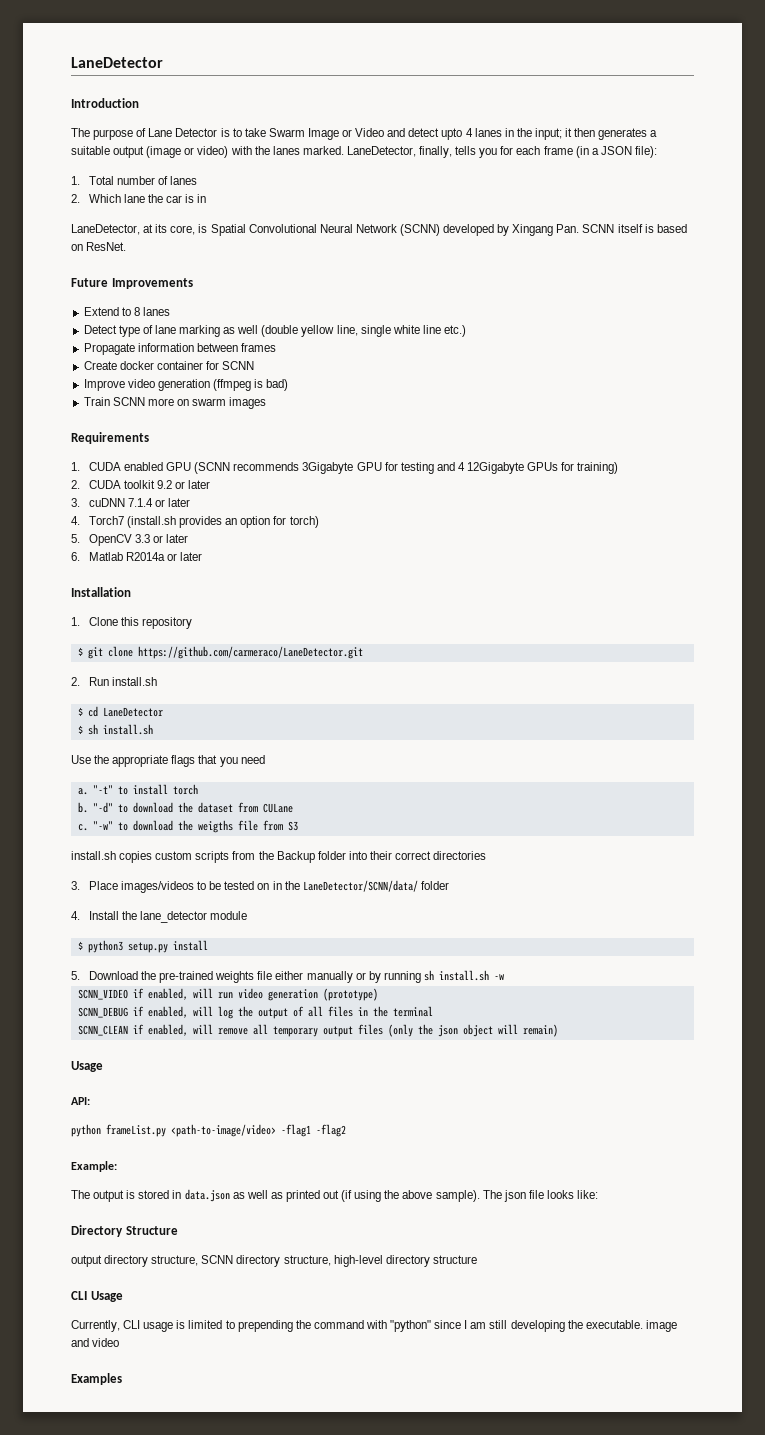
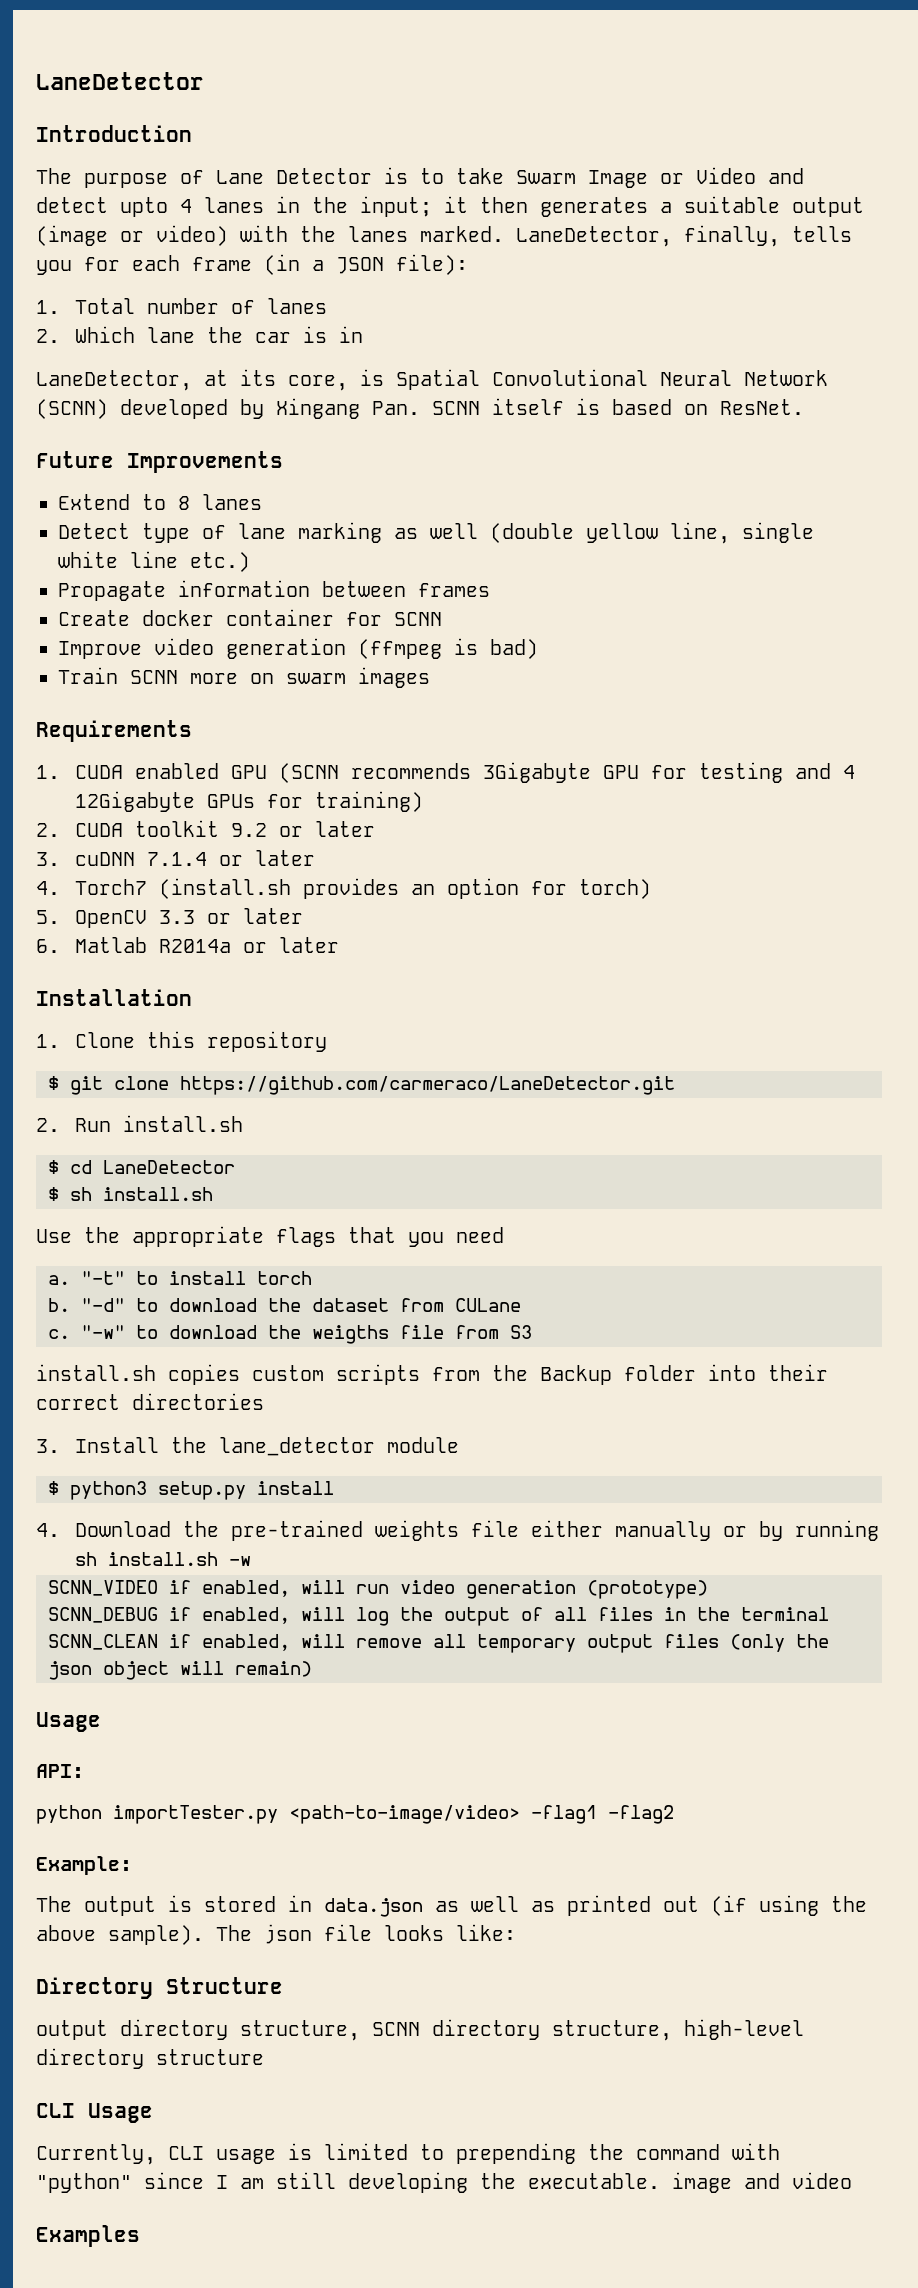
- 3. Place images/videos to be tested on in the LaneDetector/SCNN/data/ folder
- 4. Install the lane_detector module
+ 3. Install the lane_detector module
- 5. Download the pre-trained weights file either manually or by running sh install.sh -w
+ 4. Download the pre-trained weights file either manually or by running sh install.sh -w
- python frameList.py <path-to-image/video> -flag1 -flag2
+ python importTester.py <path-to-image/video> -flag1 -flag2

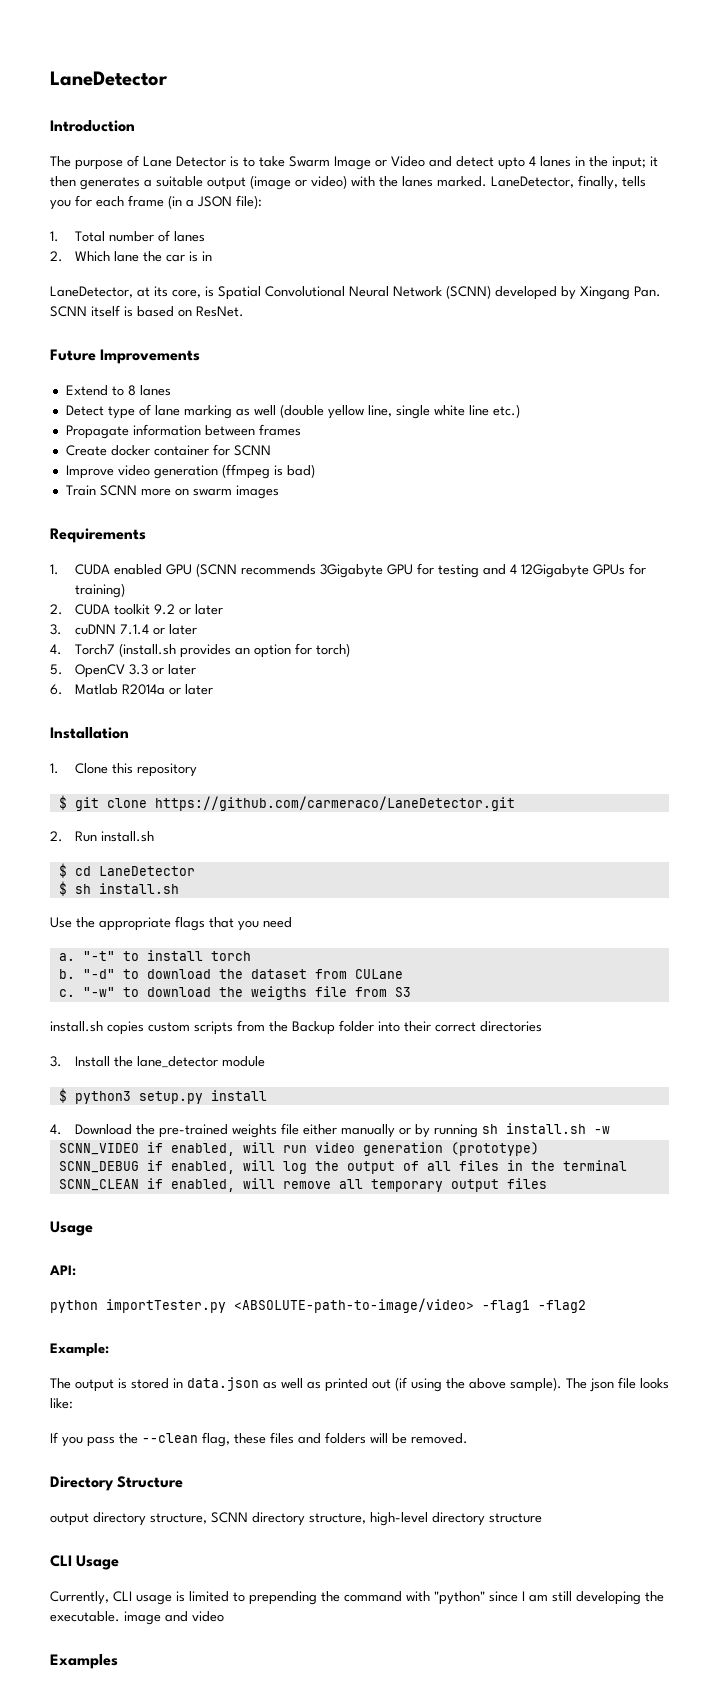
- SCNN_CLEAN if enabled, will remove all temporary output files (only the json object will remain)
+ SCNN_CLEAN if enabled, will remove all temporary output files
- python importTester.py <path-to-image/video> -flag1 -flag2
+ python importTester.py <ABSOLUTE-path-to-image/video> -flag1 -flag2
+ If you pass the --clean flag, these files and folders will be removed.

